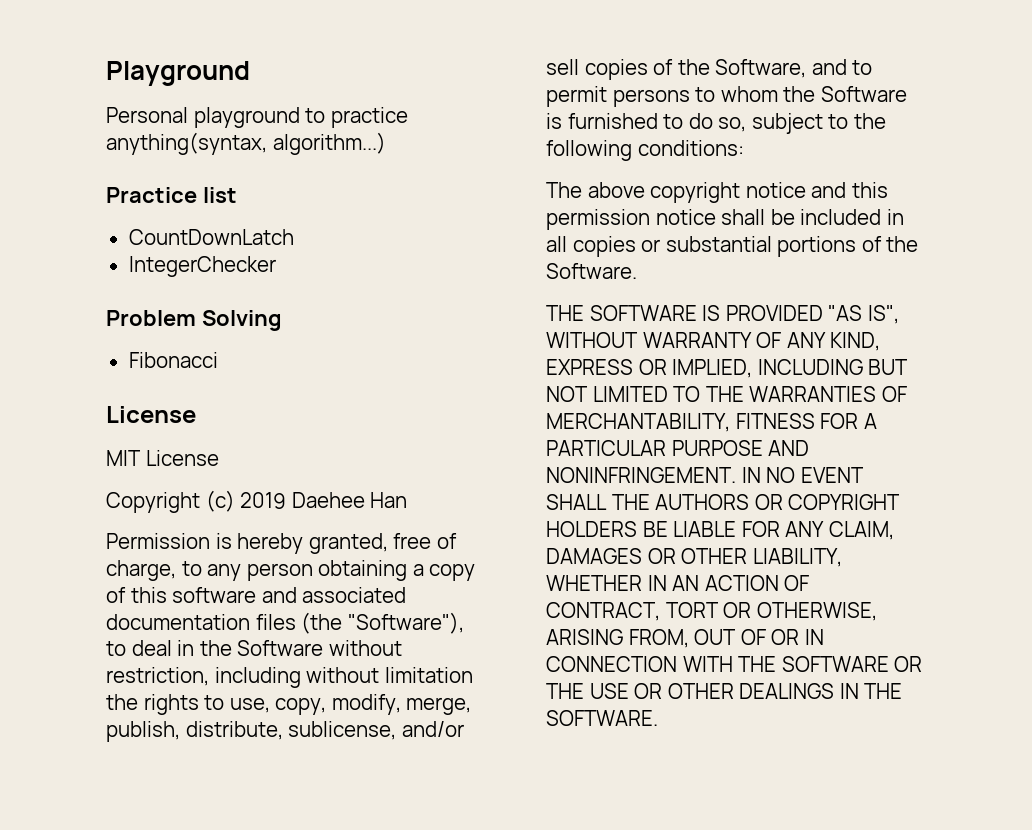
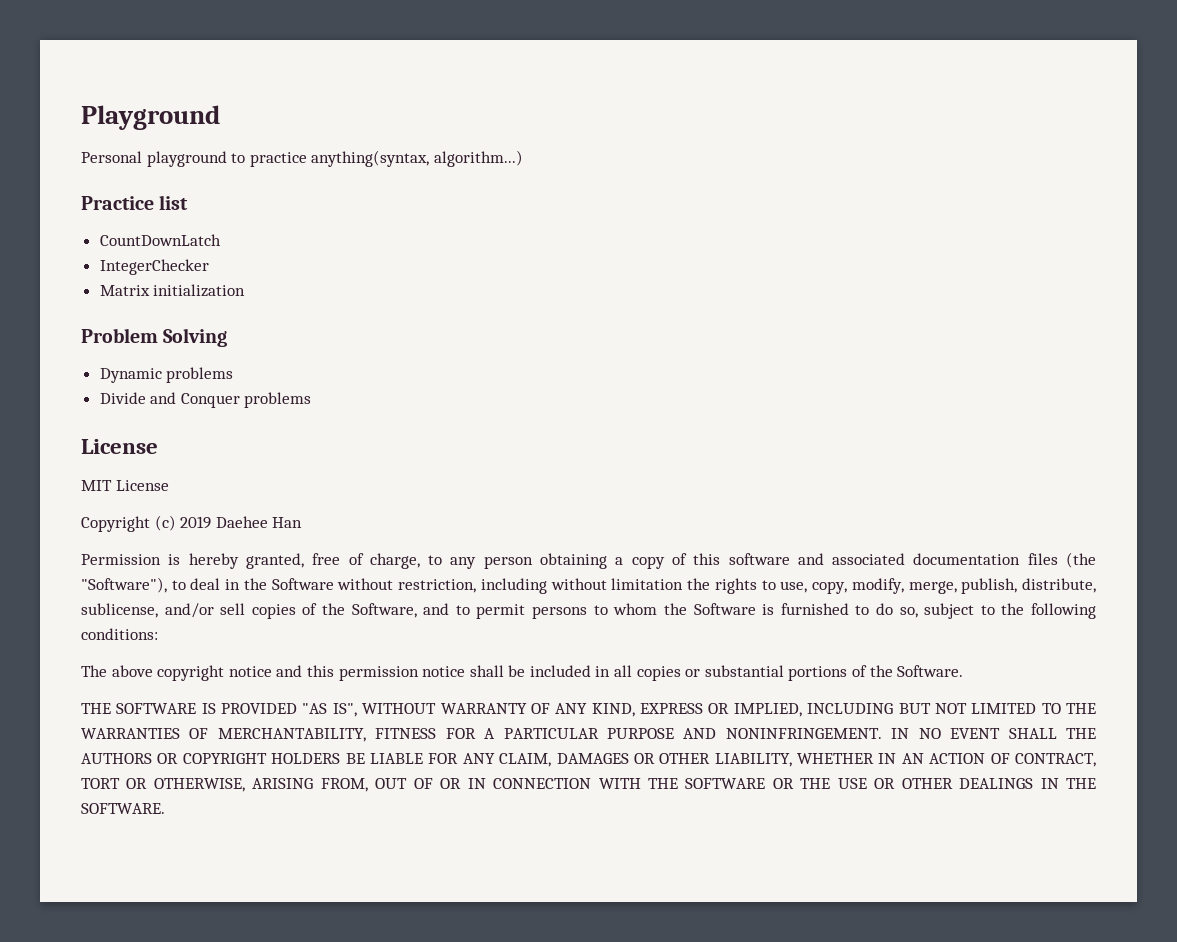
+ Matrix initialization
- Fibonacci
+ Dynamic problems
+ Divide and Conquer problems

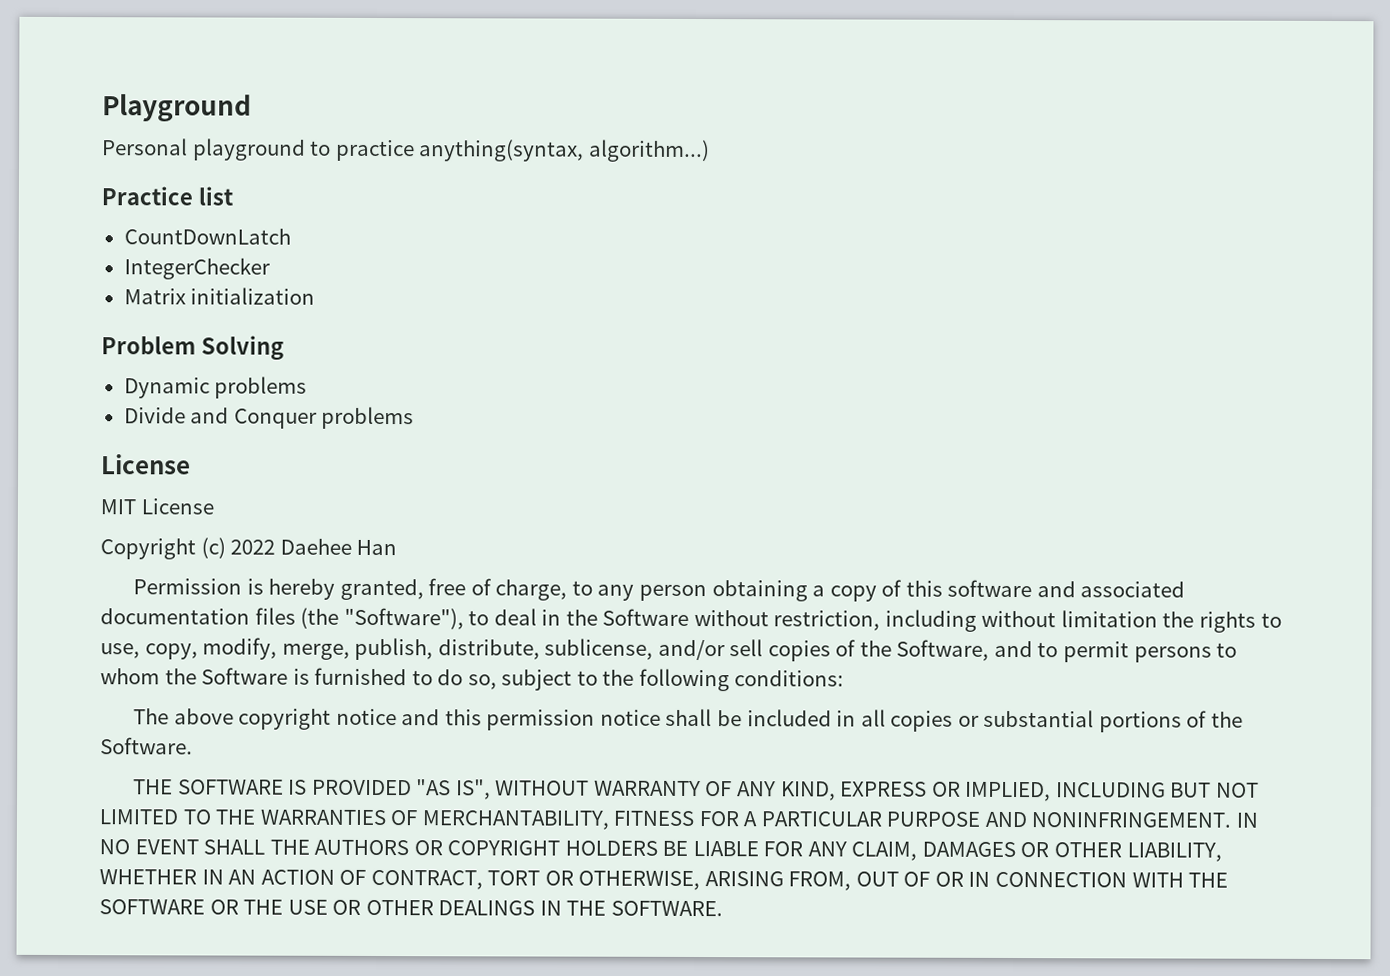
- Copyright (c) 2019 Daehee Han
+ Copyright (c) 2022 Daehee Han

